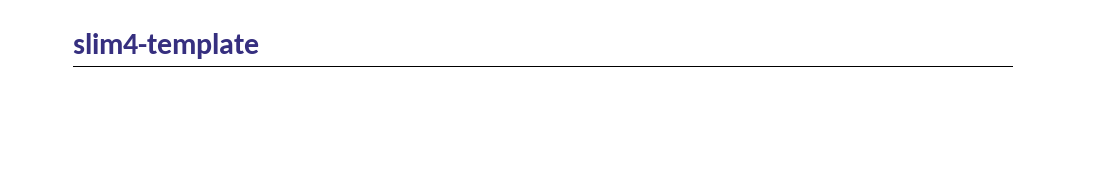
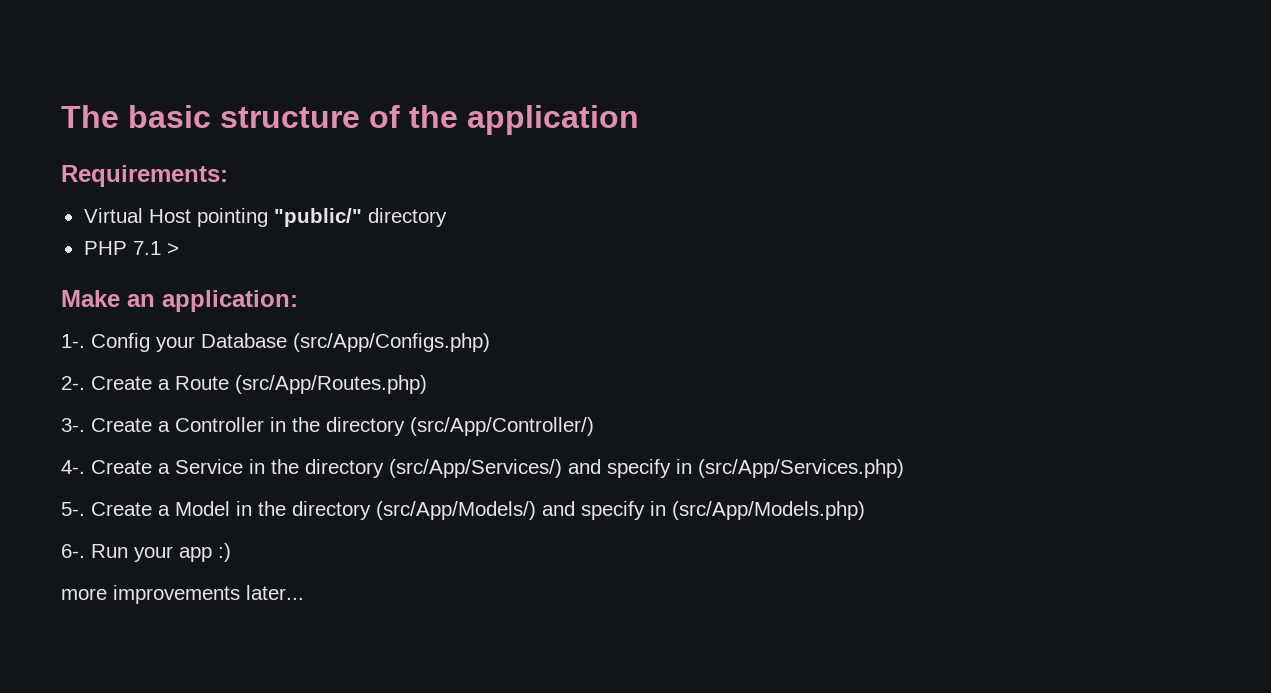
- slim4-template
+ The basic structure of the application
+ Requirements:
+ Virtual Host pointing "public/" directory
+ PHP 7.1 >
+ Make an application:
+ 1-. Config your Database (src/App/Configs.php)
+ 2-. Create a Route (src/App/Routes.php)
+ 3-. Create a Controller in the directory (src/App/Controller/)
+ 4-. Create a Service in the directory (src/App/Services/) and specify in (src/App/Services.php)
+ 5-. Create a Model in the directory (src/App/Models/) and specify in (src/App/Models.php)
+ 6-. Run your app :)
+ more improvements later...

